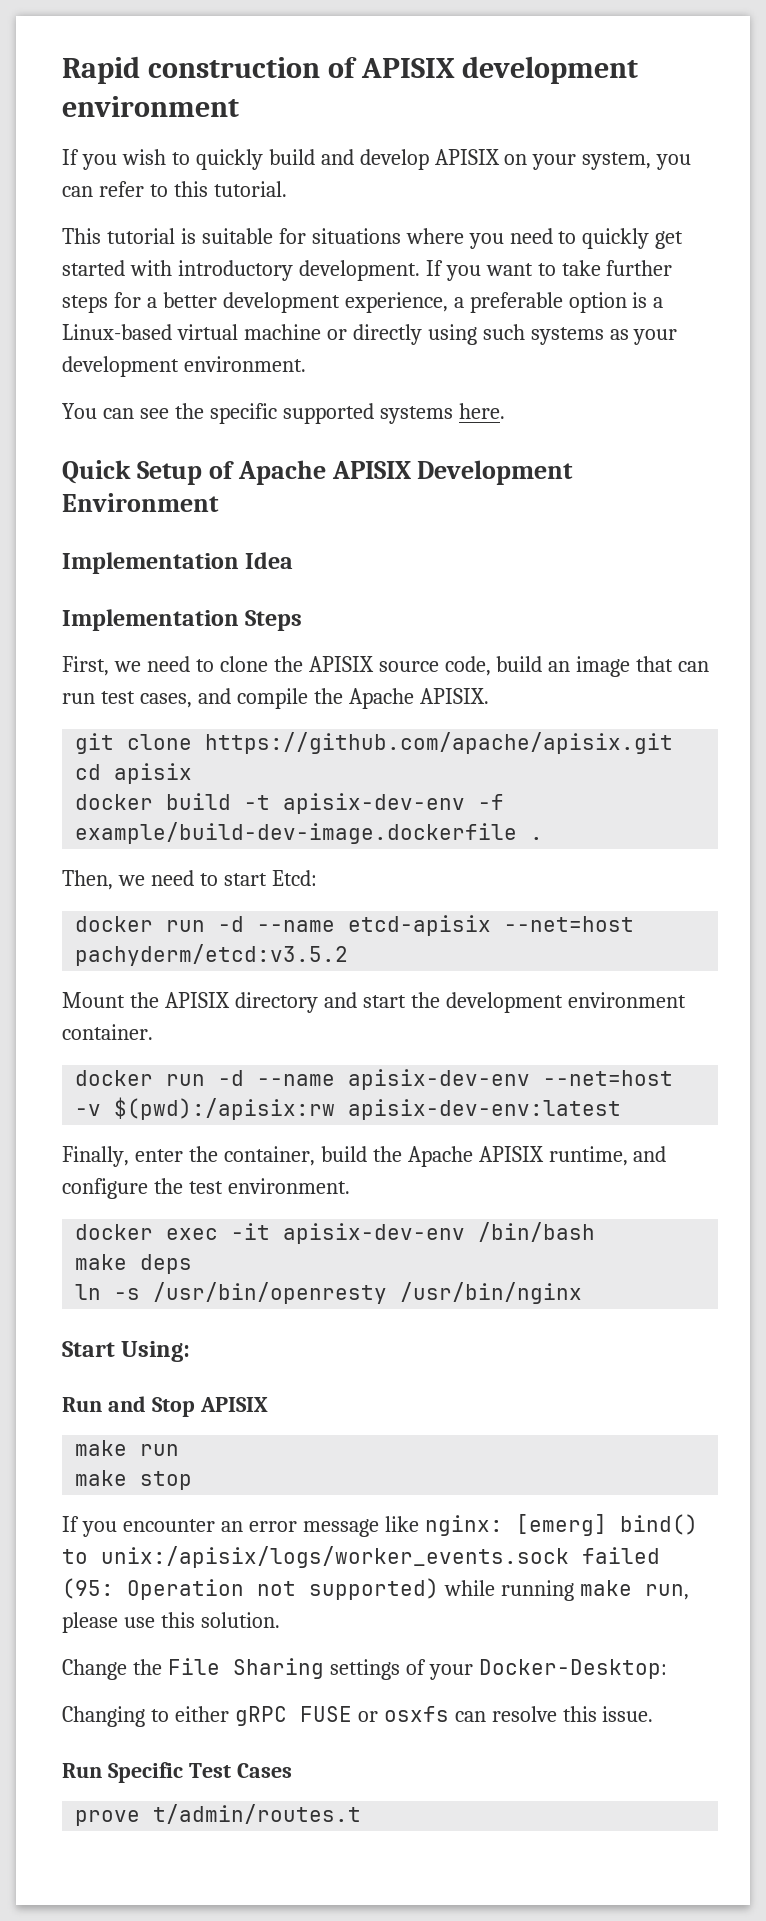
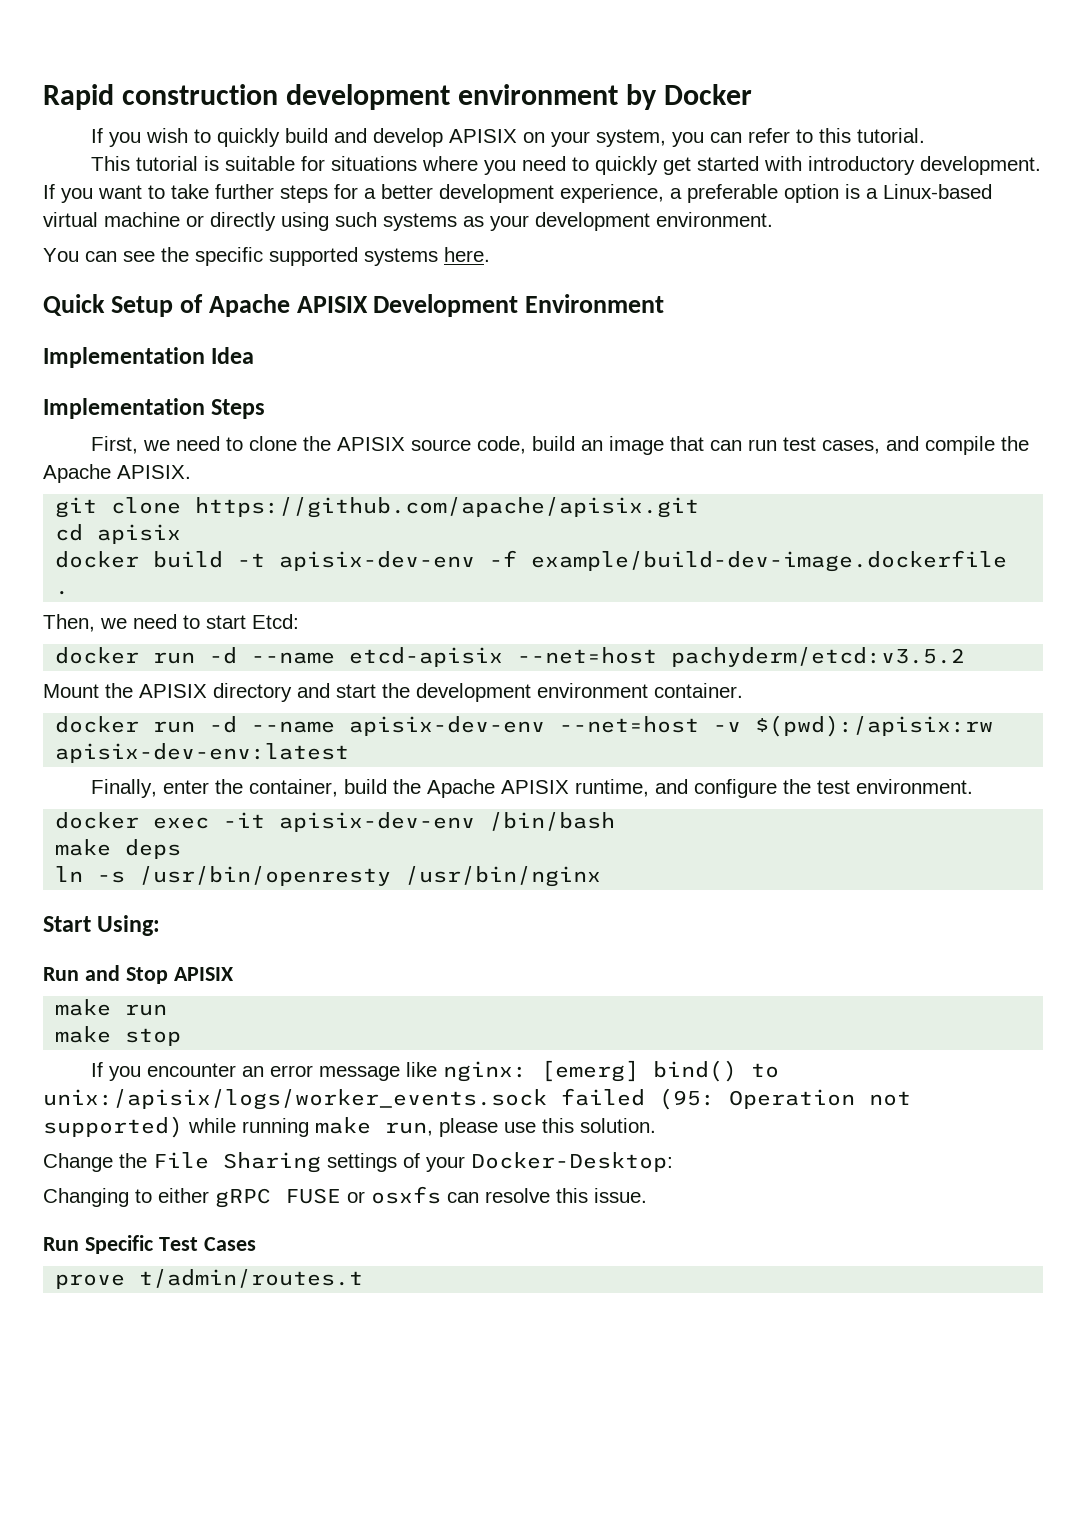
- Rapid construction of APISIX development environment
+ Rapid construction development environment by Docker

